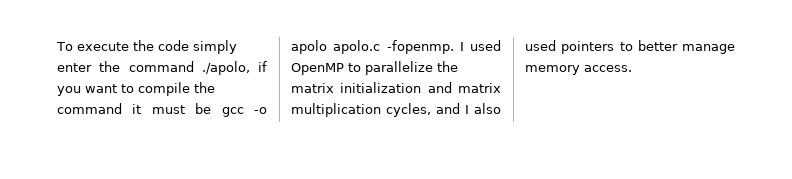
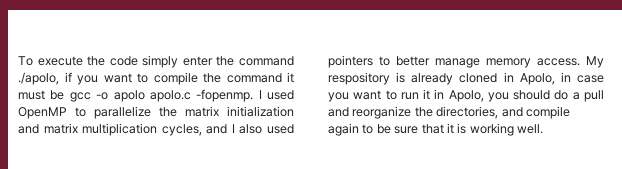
+ My respository is already cloned in Apolo, in case you want to run it in Apolo, you should do a pull and reorganize the directories, and compile again to be sure that it is working well.

